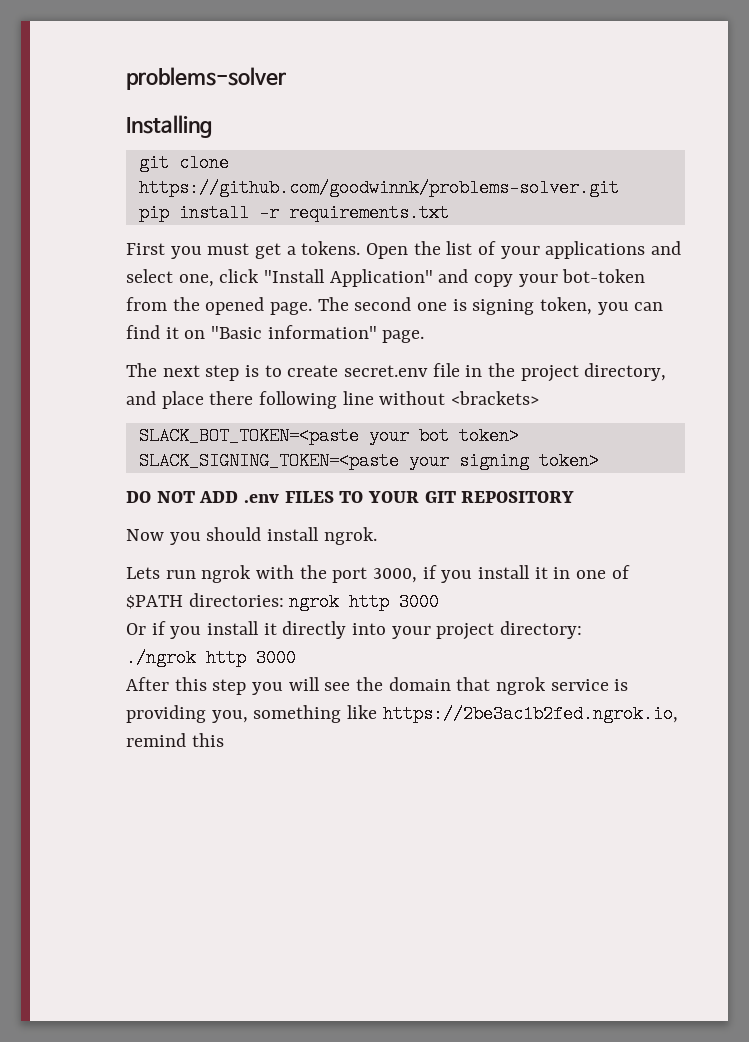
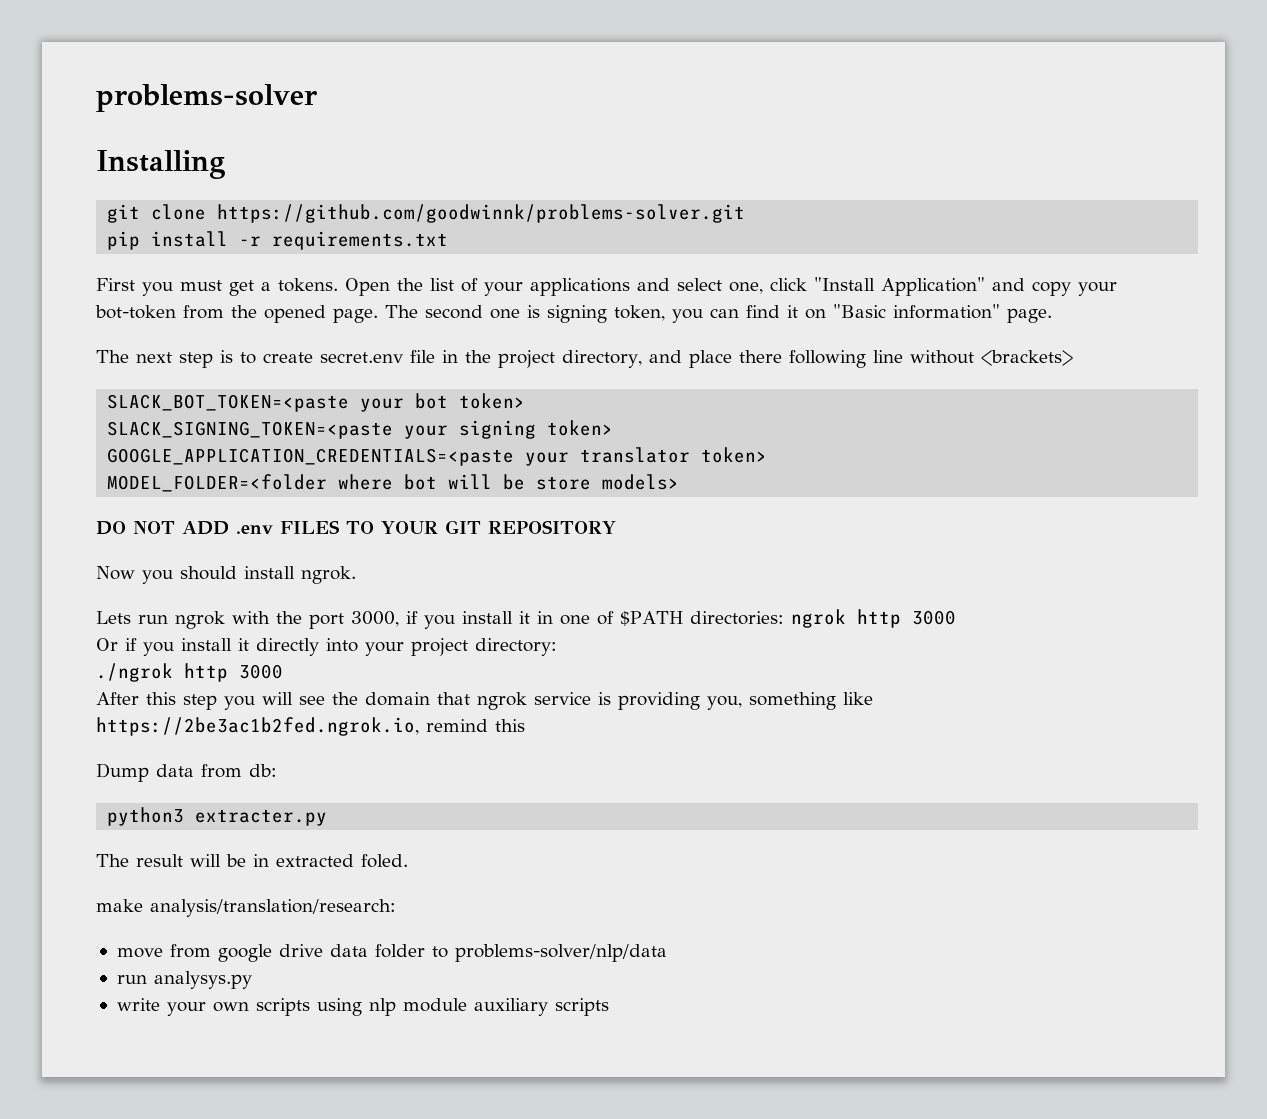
+ GOOGLE_APPLICATION_CREDENTIALS=<paste your translator token>
+ MODEL_FOLDER=<folder where bot will be store models>
+ Dump data from db:
+ python3 extracter.py
+ The result will be in extracted foled.
+ make analysis/translation/research:
+ move from google drive data folder to problems-solver/nlp/data
+ run analysys.py
+ write your own scripts using nlp module auxiliary scripts

